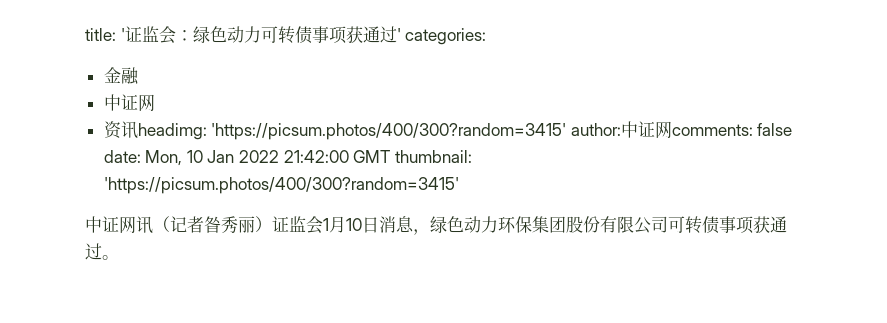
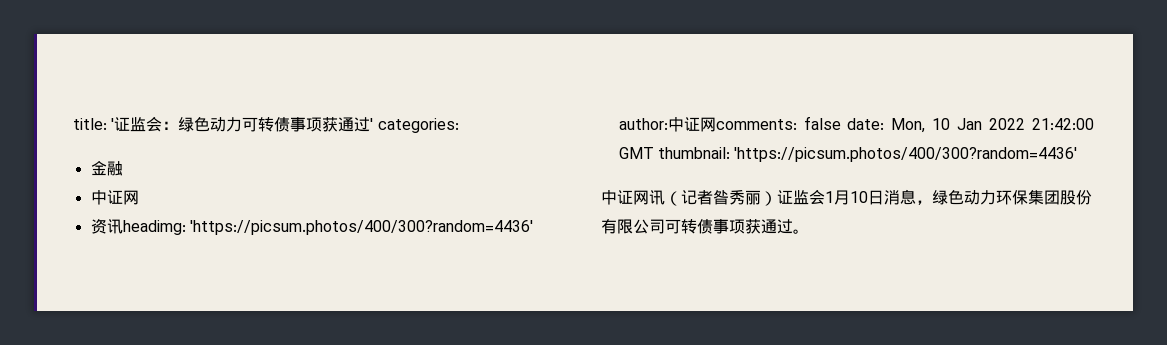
- 资讯headimg: 'https://picsum.photos/400/300?random=3415' author:中证网comments: false date: Mon, 10 Jan 2022 21:42:00 GMT thumbnail: 'https://picsum.photos/400/300?random=3415'
+ 资讯headimg: 'https://picsum.photos/400/300?random=4436' author:中证网comments: false date: Mon, 10 Jan 2022 21:42:00 GMT thumbnail: 'https://picsum.photos/400/300?random=4436'

